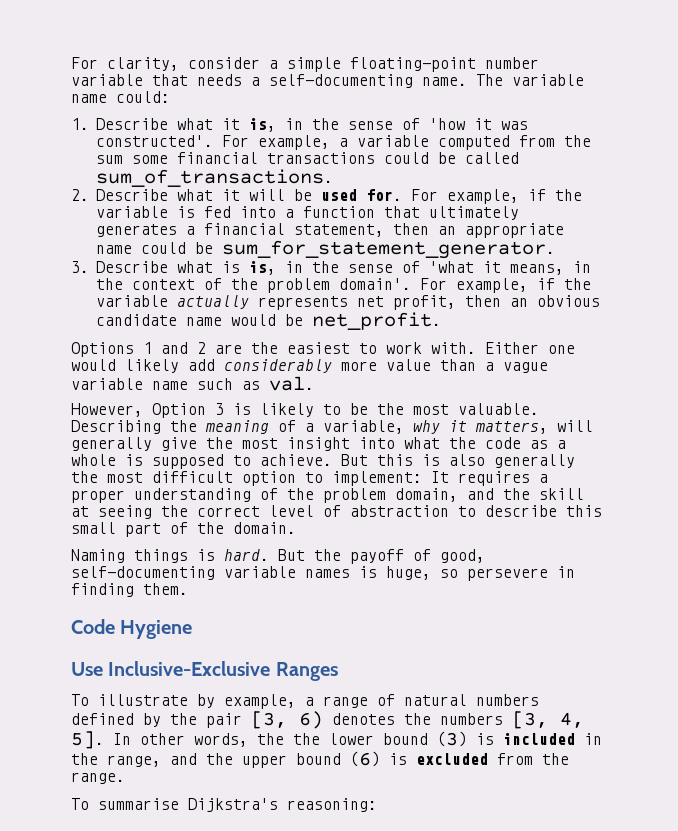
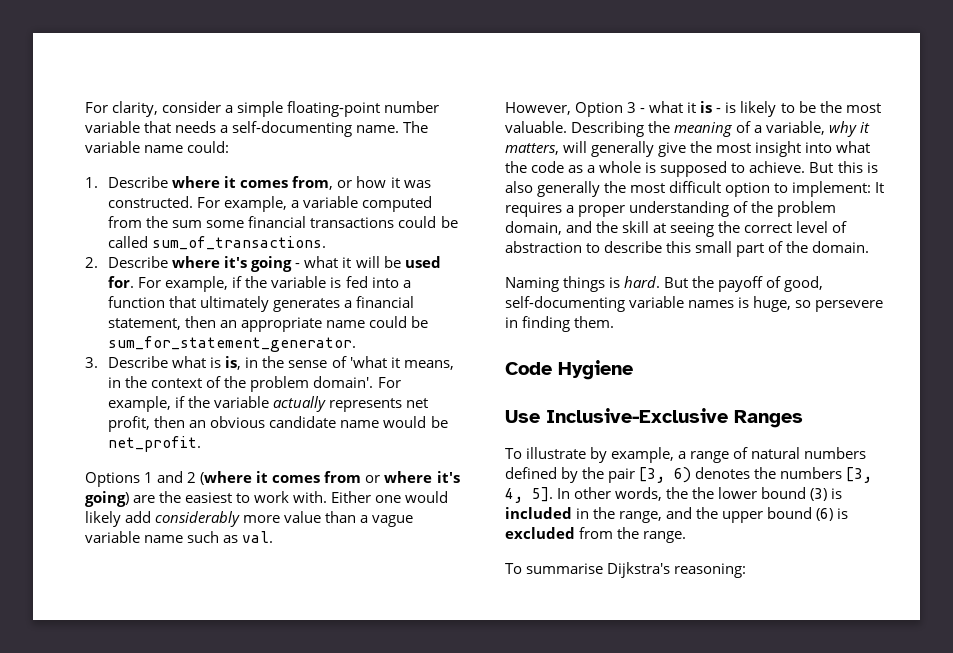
- 1. Describe what it is, in the sense of 'how it was constructed'.
+ 1. Describe where it comes from, or how it was constructed.
- 2. Describe what it will be used for.
+ 2. Describe where it's going - what it will be used for.
- Options 1 and 2 are the easiest to work with.
+ Options 1 and 2 (where it comes from or where it's going) are the easiest to work with.
- However, Option 3 is likely to be the most valuable.
+ However, Option 3 - what it is - is likely to be the most valuable.

